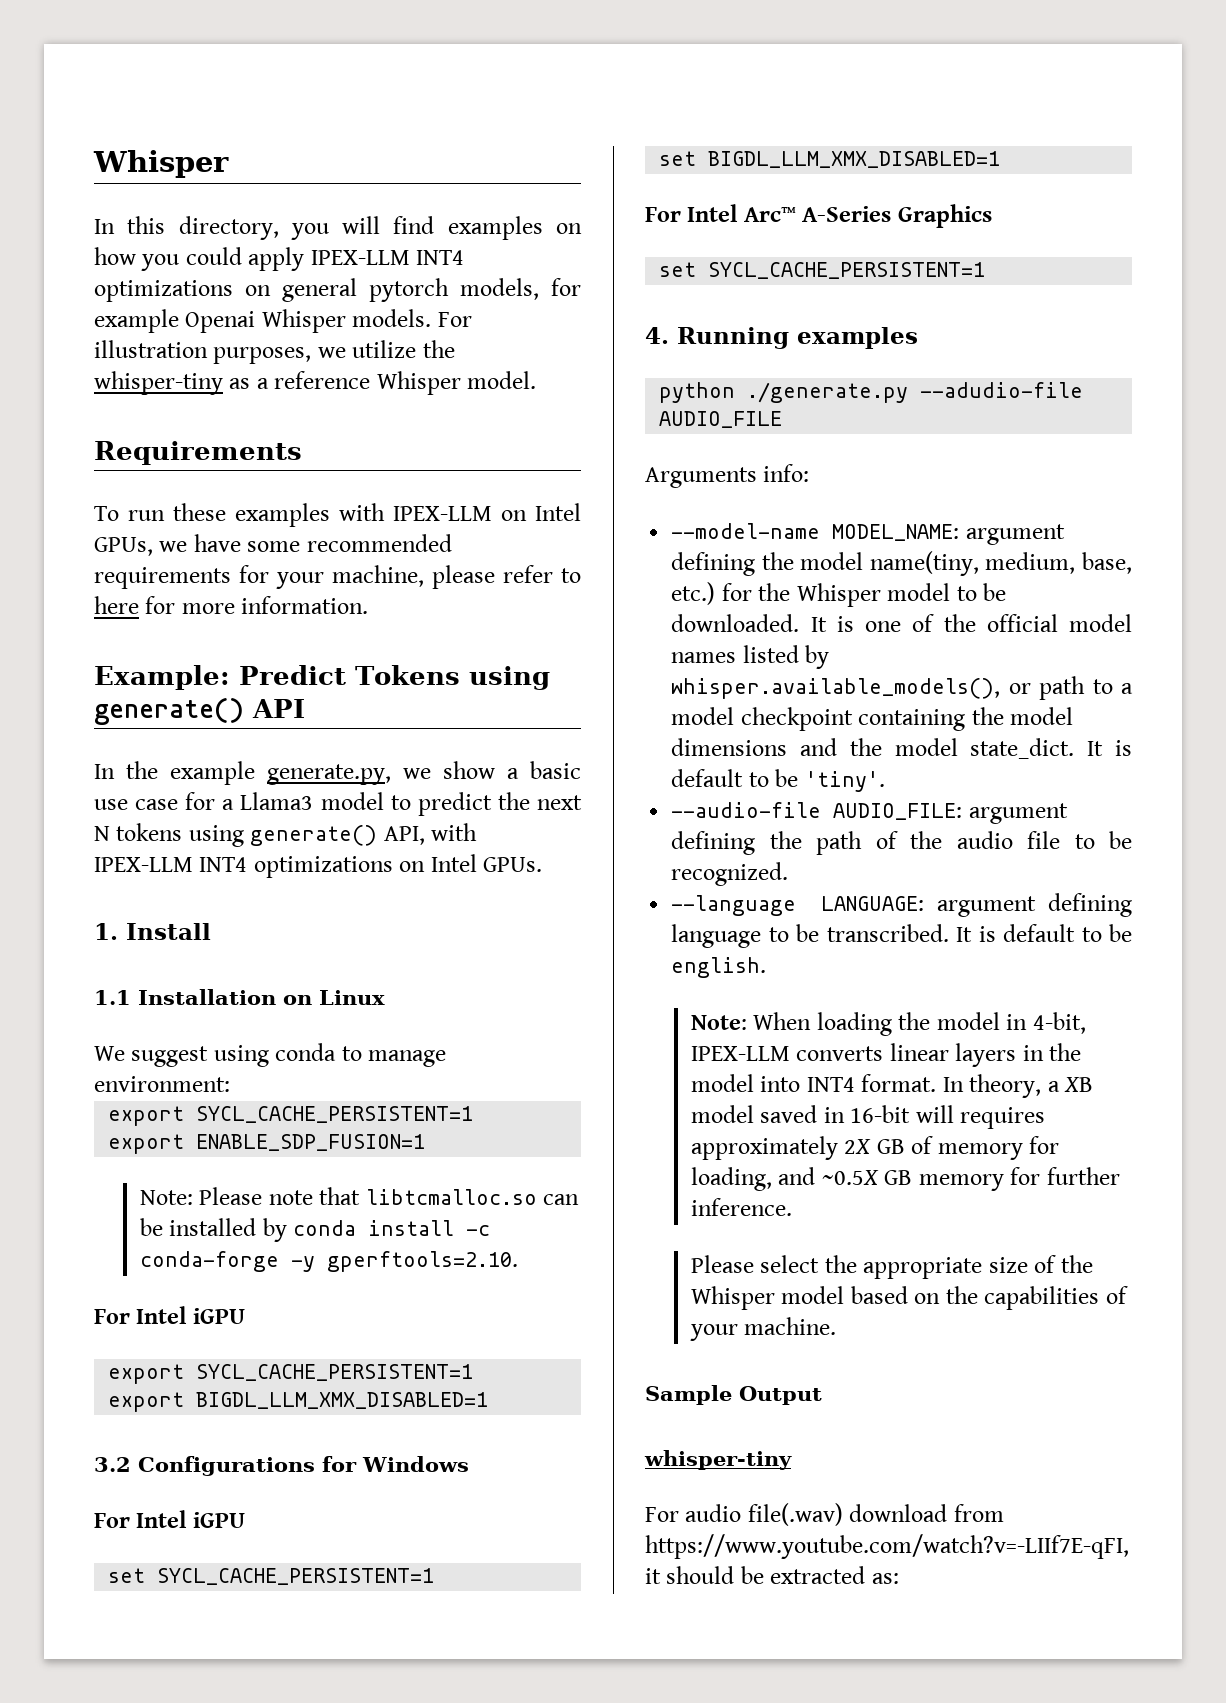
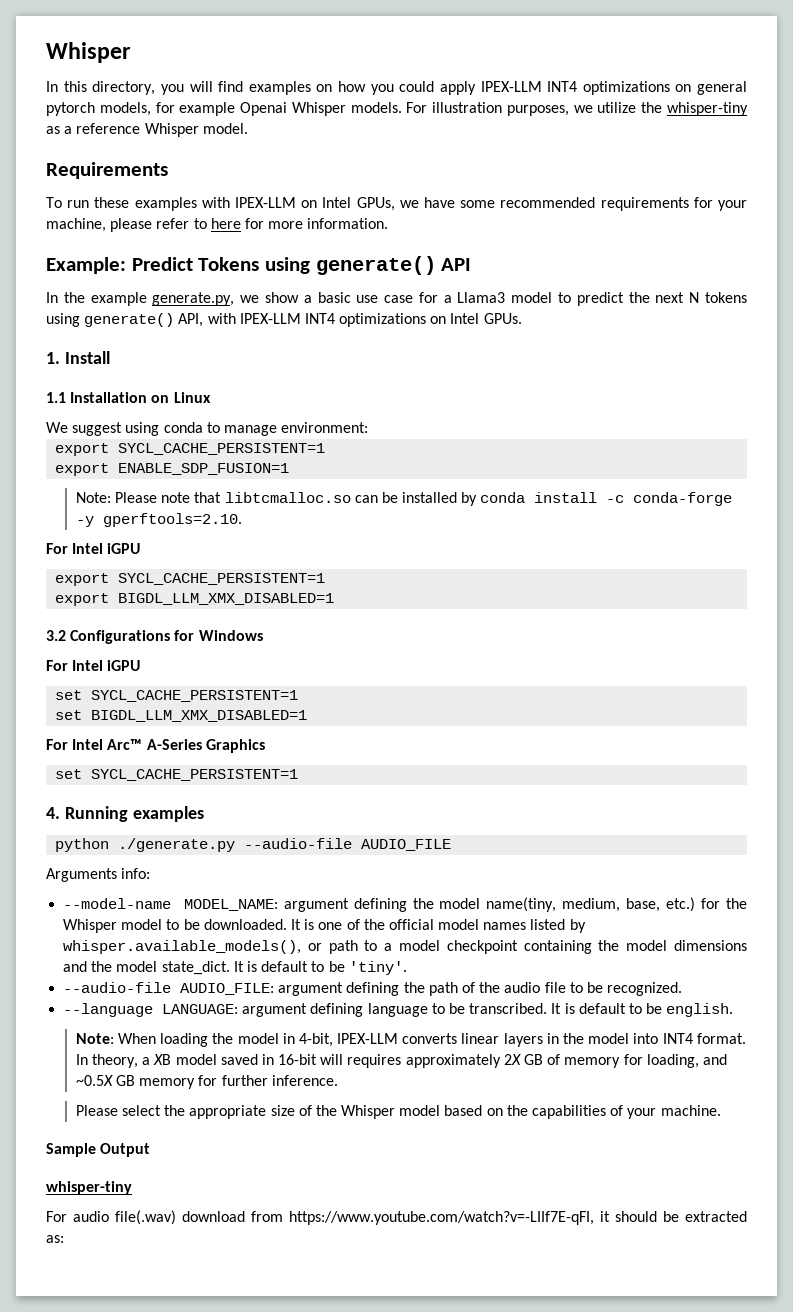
- python ./generate.py --adudio-file AUDIO_FILE
+ python ./generate.py --audio-file AUDIO_FILE

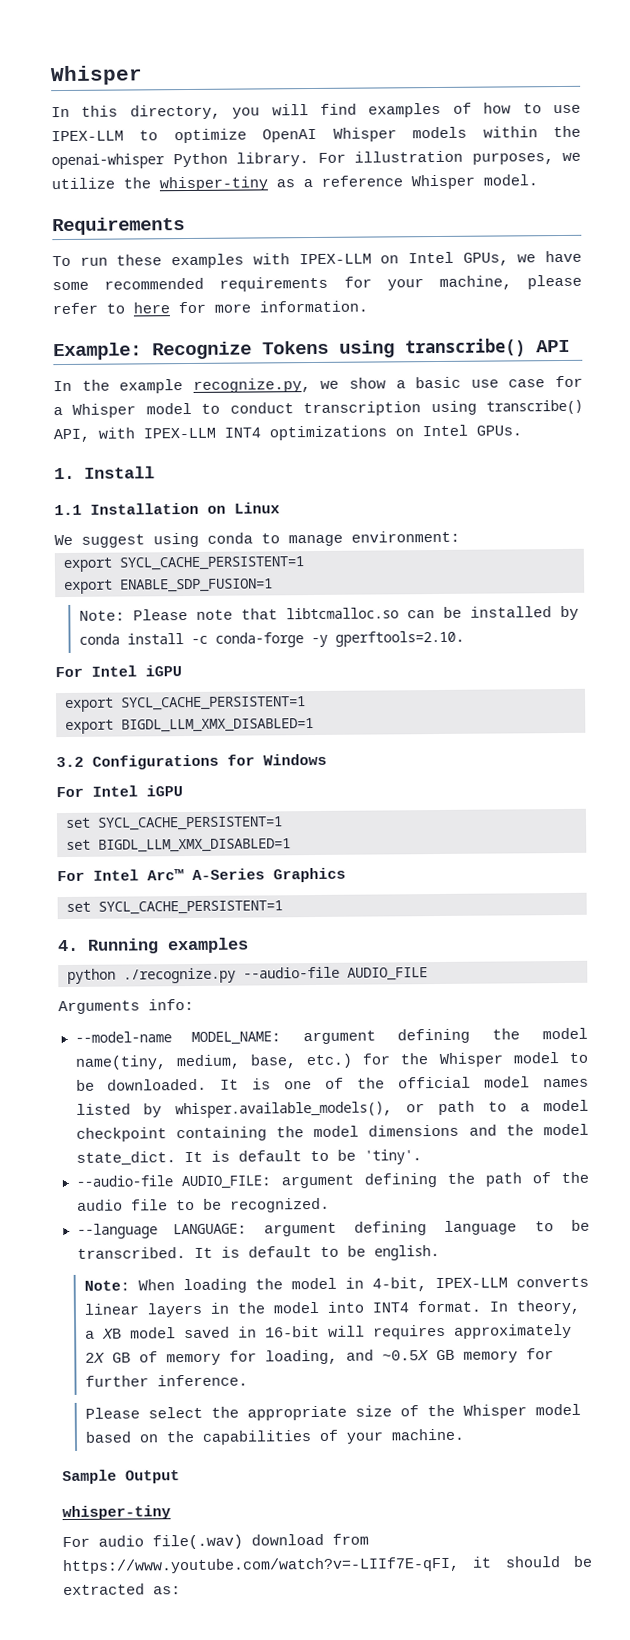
- In this directory, you will find examples on how you could apply IPEX-LLM INT4 optimizations on general pytorch models, for example Openai Whisper models.
+ In this directory, you will find examples of how to use IPEX-LLM to optimize OpenAI Whisper models within the openai-whisper Python library.
- Example: Predict Tokens using generate() API
+ Example: Recognize Tokens using transcribe() API
- In the example generate.py, we show a basic use case for a Llama3 model to predict the next N tokens using generate() API, with IPEX-LLM INT4 optimizations on Intel GPUs.
+ In the example recognize.py, we show a basic use case for a Whisper model to conduct transcription using transcribe() API, with IPEX-LLM INT4 optimizations on Intel GPUs.
- python ./generate.py --audio-file AUDIO_FILE
+ python ./recognize.py --audio-file AUDIO_FILE

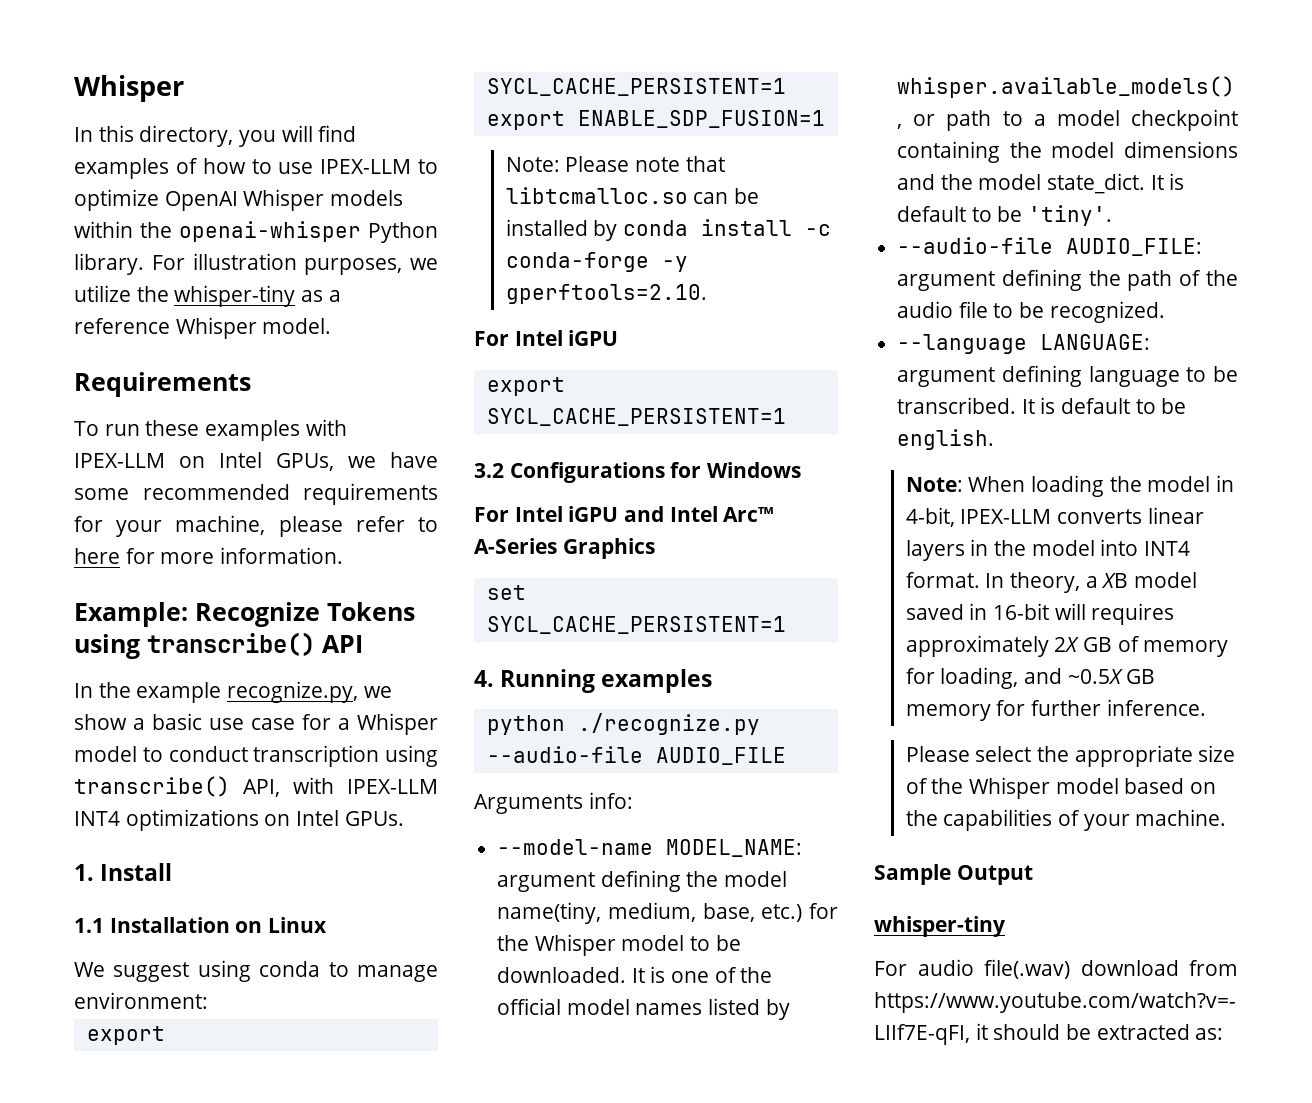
- export BIGDL_LLM_XMX_DISABLED=1
  3.2 Configurations for Windows
- For Intel iGPU
- set SYCL_CACHE_PERSISTENT=1
- set BIGDL_LLM_XMX_DISABLED=1
- For Intel Arc™ A-Series Graphics
+ For Intel iGPU and Intel Arc™ A-Series Graphics

